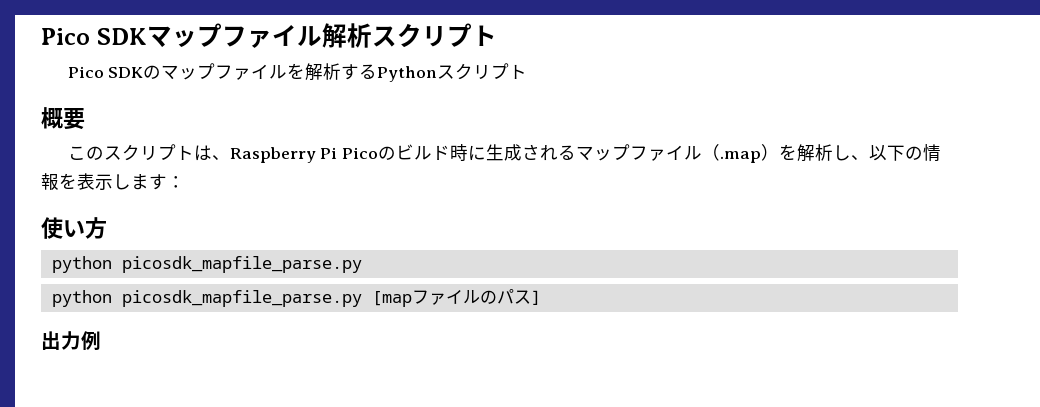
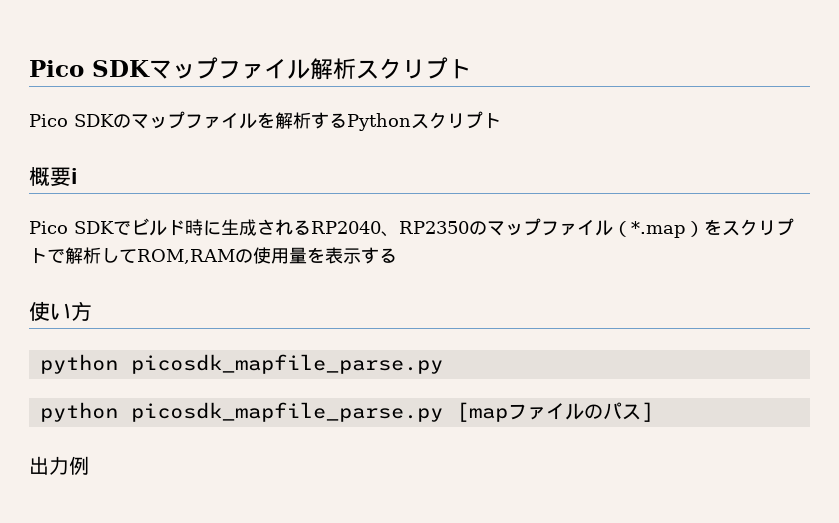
- 概要
- このスクリプトは、Raspberry Pi Picoのビルド時に生成されるマップファイル（.map）を解析し、以下の情報を表示します：
+ 概要ℹ
+ Pico SDKでビルド時に生成されるRP2040、RP2350のマップファイル（*.map）をスクリプトで解析してROM,RAMの使用量を表示する

